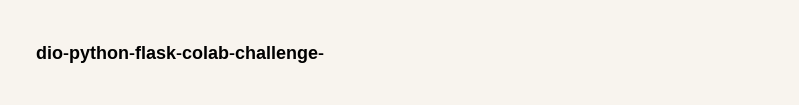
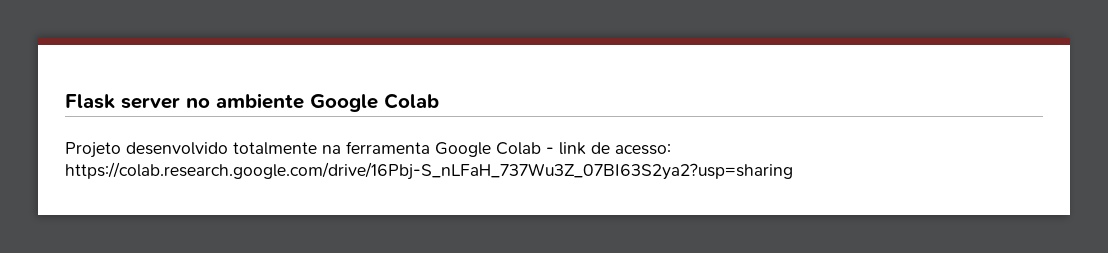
- dio-python-flask-colab-challenge-
+ Flask server no ambiente Google Colab
+ Projeto desenvolvido totalmente na ferramenta Google Colab - link de acesso: https://colab.research.google.com/drive/16Pbj-S_nLFaH_737Wu3Z_07BI63S2ya2?usp=sharing

